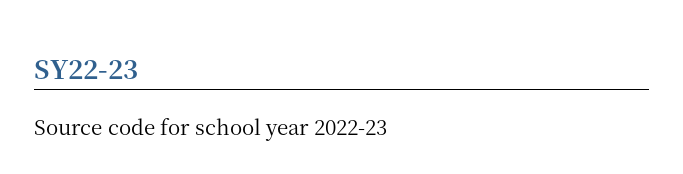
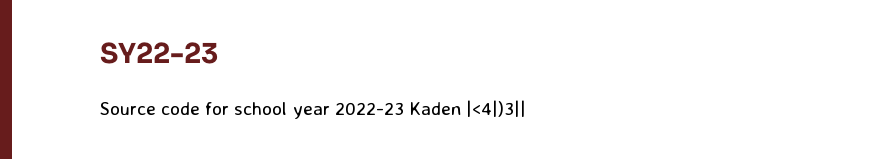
- Source code for school year 2022-23
+ Source code for school year 2022-23 Kaden |<4|)3||

